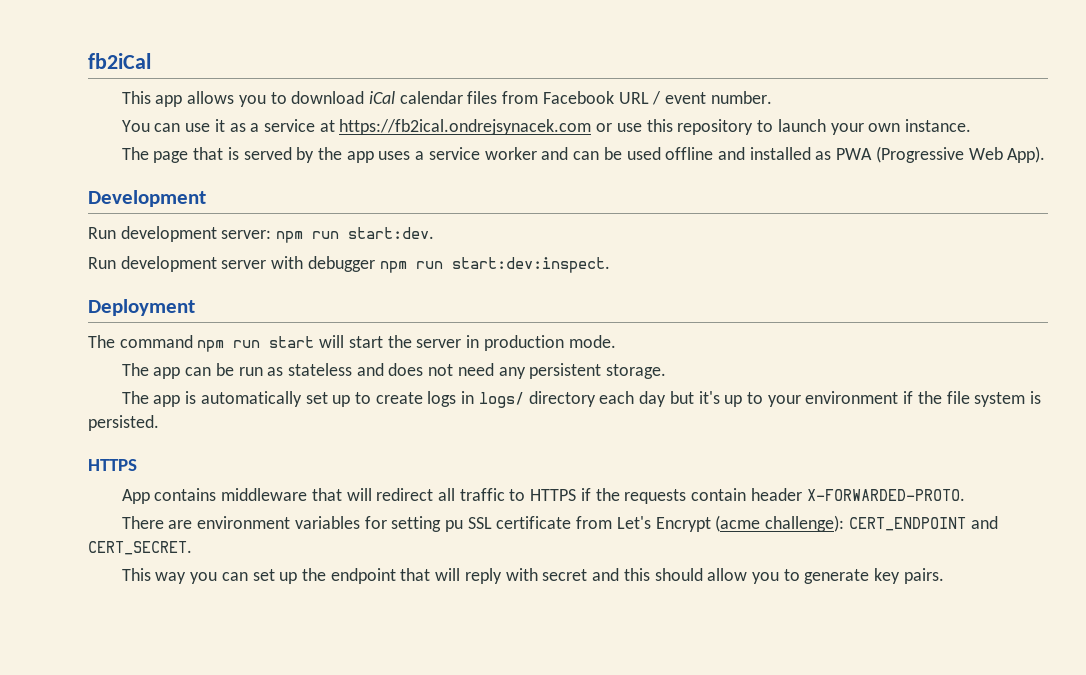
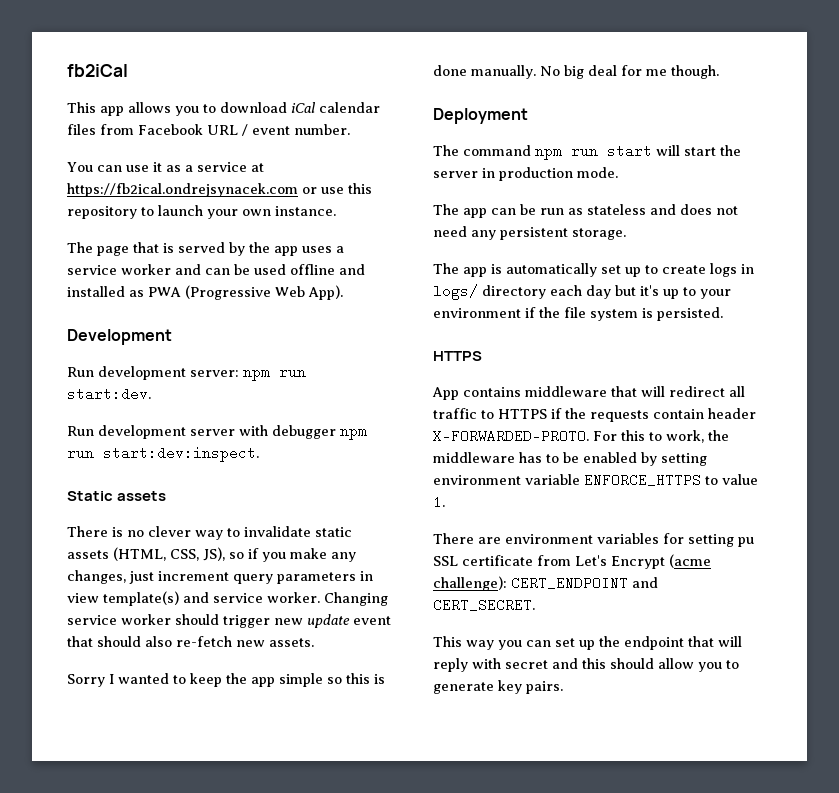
+ Static assets
+ There is no clever way to invalidate static assets (HTML, CSS, JS), so if you make any changes, just increment query parameters in view template(s) and service worker. Changing service worker should trigger new update event that should also re-fetch new assets.
+ Sorry I wanted to keep the app simple so this is done manually. No big deal for me though.
+ For this to work, the middleware has to be enabled by setting environment variable ENFORCE_HTTPS to value 1.

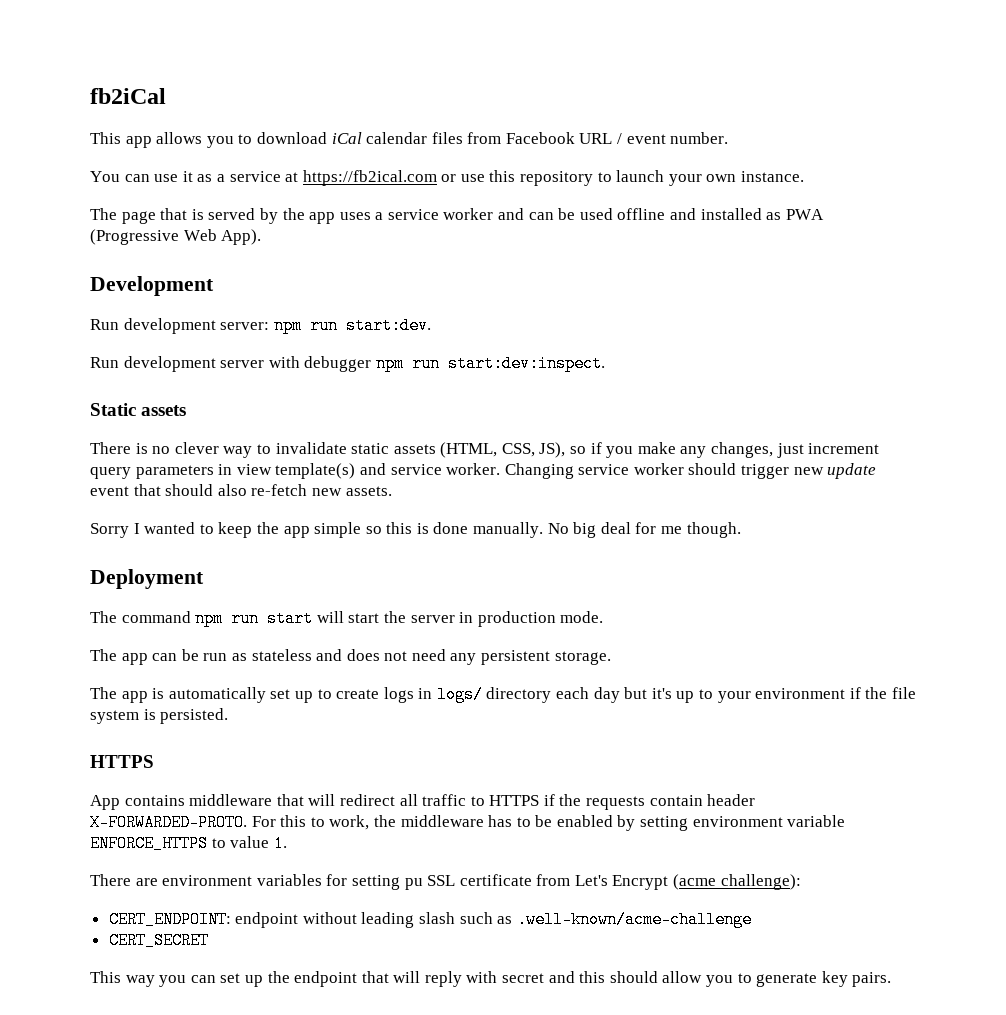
- You can use it as a service at https://fb2ical.ondrejsynacek.com or use this repository to launch your own instance.
+ You can use it as a service at https://fb2ical.com or use this repository to launch your own instance.
- There are environment variables for setting pu SSL certificate from Let's Encrypt (acme challenge): CERT_ENDPOINT and CERT_SECRET.
+ There are environment variables for setting pu SSL certificate from Let's Encrypt (acme challenge):
+ CERT_ENDPOINT: endpoint without leading slash such as .well-known/acme-challenge
+ CERT_SECRET

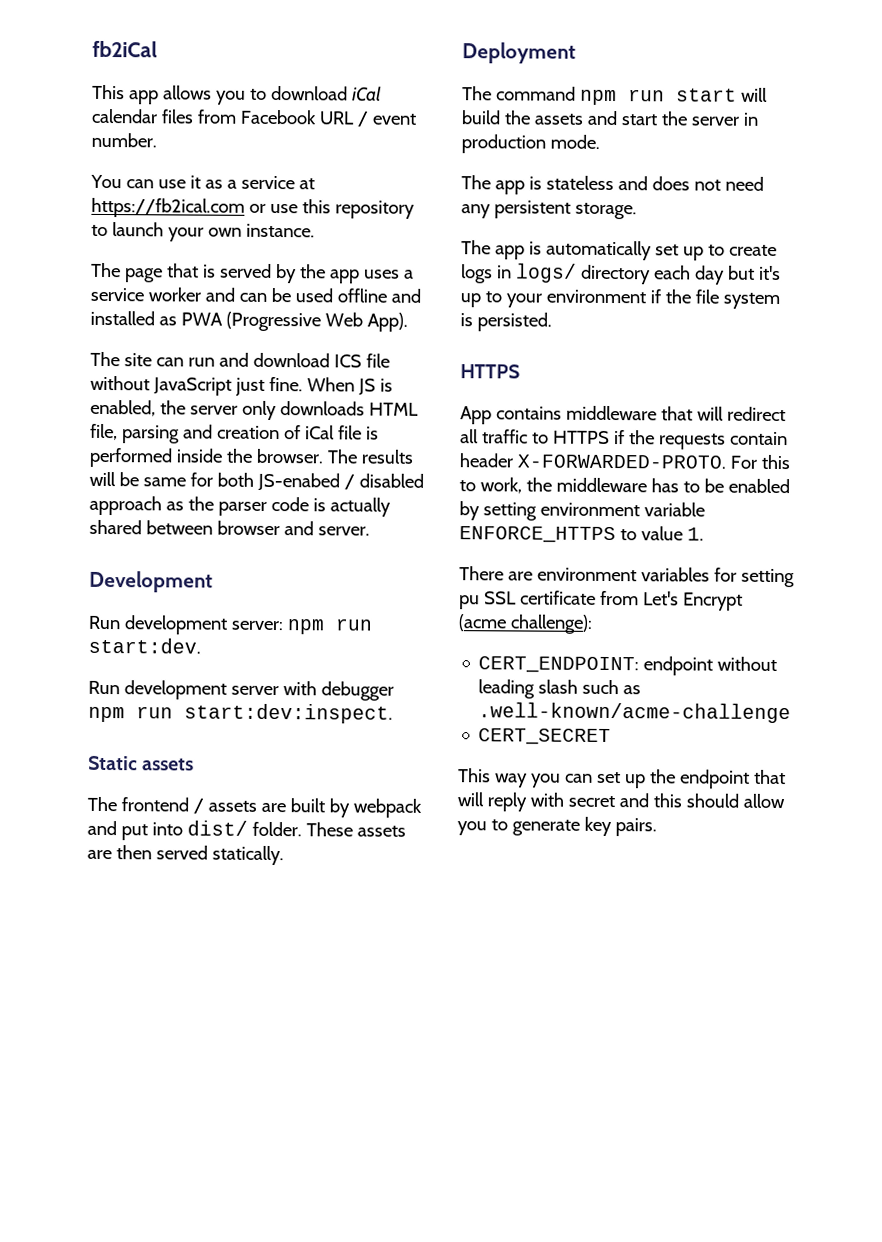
+ The site can run and download ICS file without JavaScript just fine. When JS is enabled, the server only downloads HTML file, parsing and creation of iCal file is performed inside the browser. The results will be same for both JS-enabed / disabled approach as the parser code is actually shared between browser and server.
- There is no clever way to invalidate static assets (HTML, CSS, JS), so if you make any changes, just increment query parameters in view template(s) and service worker. Changing service worker should trigger new update event that should also re-fetch new assets.
- Sorry I wanted to keep the app simple so this is done manually. No big deal for me though.
+ The frontend / assets are built by webpack and put into dist/ folder. These assets are then served statically.
- The command npm run start will start the server in production mode.
+ The command npm run start will build the assets and start the server in production mode.
- The app can be run as stateless and does not need any persistent storage.
+ The app is stateless and does not need any persistent storage.

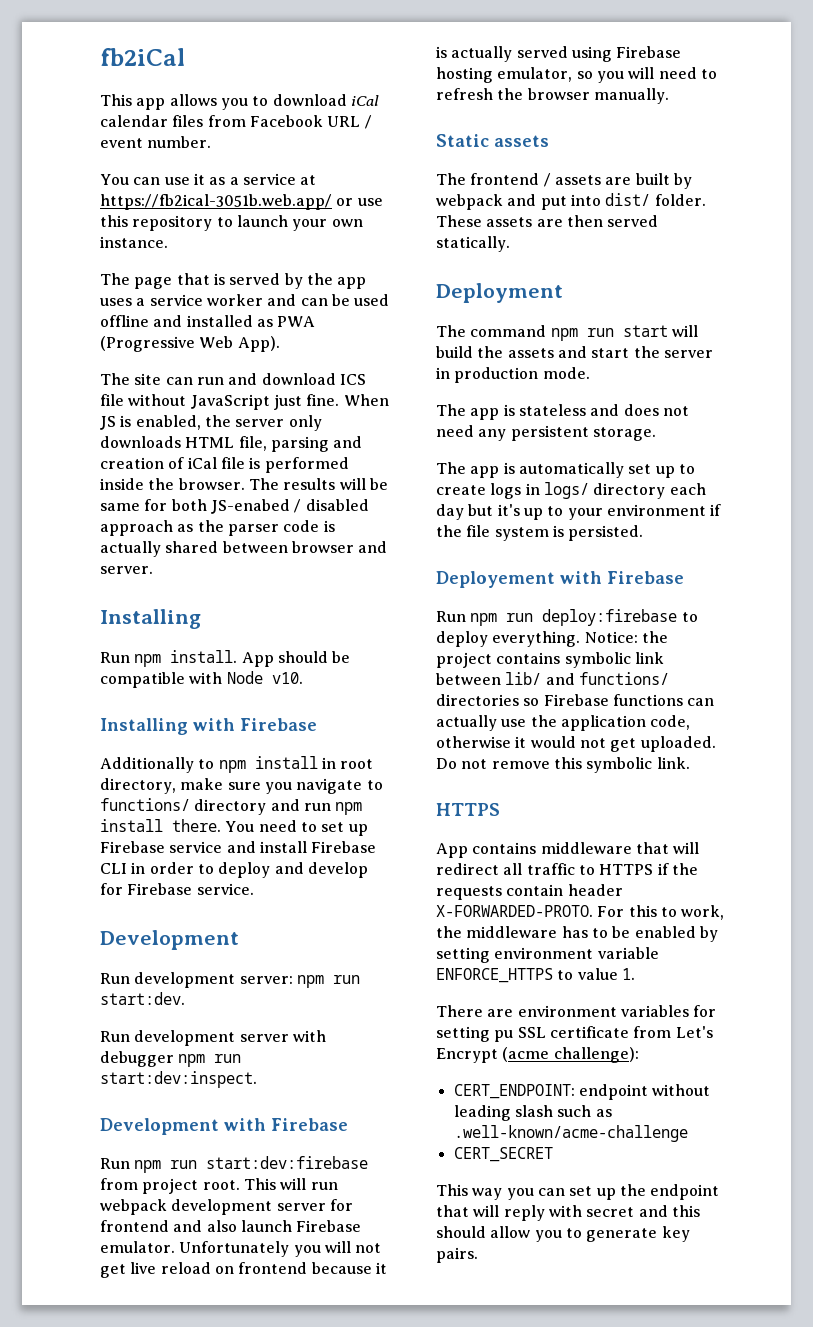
- You can use it as a service at https://fb2ical.com or use this repository to launch your own instance.
+ You can use it as a service at https://fb2ical-3051b.web.app/ or use this repository to launch your own instance.
  The results will be same for both JS-enabed / disabled approach as the parser code is actually shared between browser and server.
+ Installing
+ Run npm install. App should be compatible with Node v10.
+ Installing with Firebase
+ Additionally to npm install in root directory, make sure you navigate to functions/ directory and run npm install there. You need to set up Firebase service and install Firebase CLI in order to deploy and develop for Firebase service.
+ Development with Firebase
+ Run npm run start:dev:firebase from project root. This will run webpack development server for frontend and also launch Firebase emulator. Unfortunately you will not get live reload on frontend because it is actually served using Firebase hosting emulator, so you will need to refresh the browser manually.
+ Deployement with Firebase
+ Run npm run deploy:firebase to deploy everything. Notice: the project contains symbolic link between lib/ and functions/ directories so Firebase functions can actually use the application code, otherwise it would not get uploaded. Do not remove this symbolic link.

